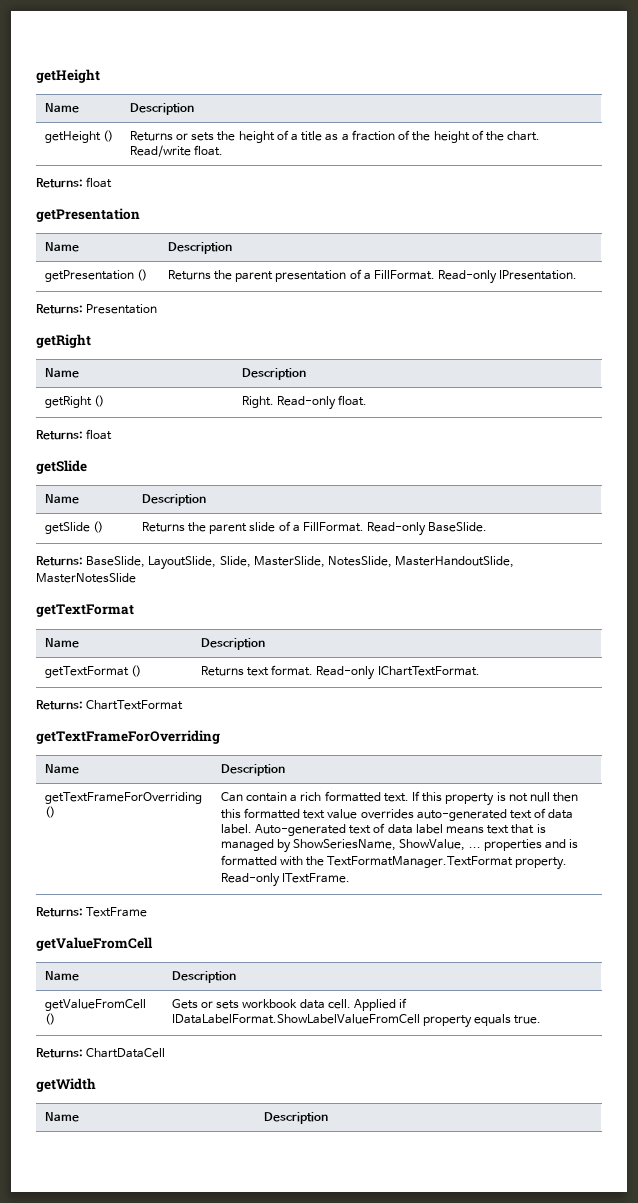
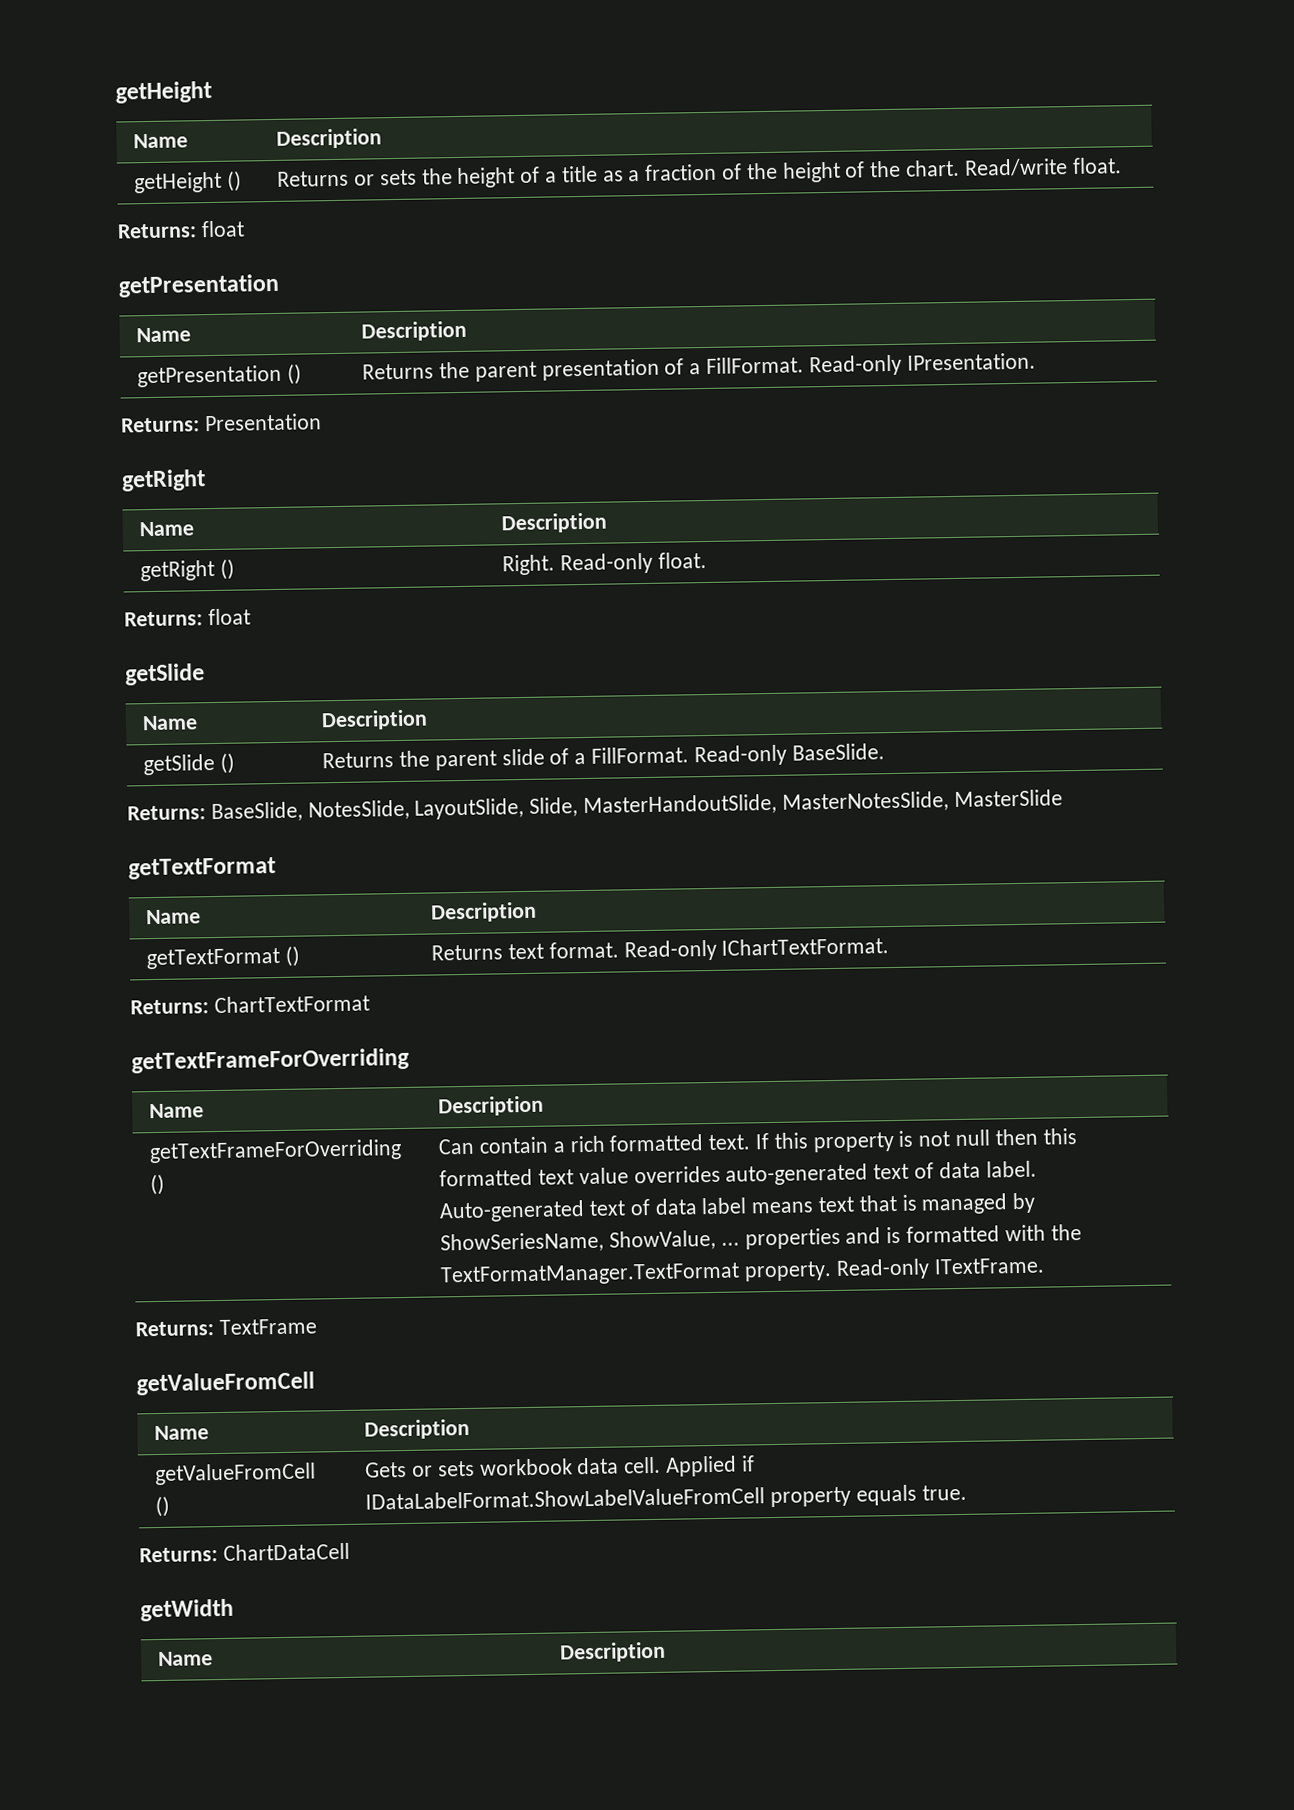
- Returns: BaseSlide, LayoutSlide, Slide, MasterSlide, NotesSlide, MasterHandoutSlide, MasterNotesSlide
+ Returns: BaseSlide, NotesSlide, LayoutSlide, Slide, MasterHandoutSlide, MasterNotesSlide, MasterSlide

